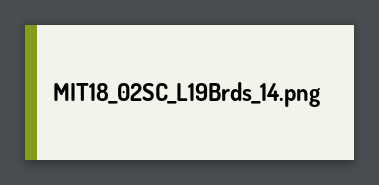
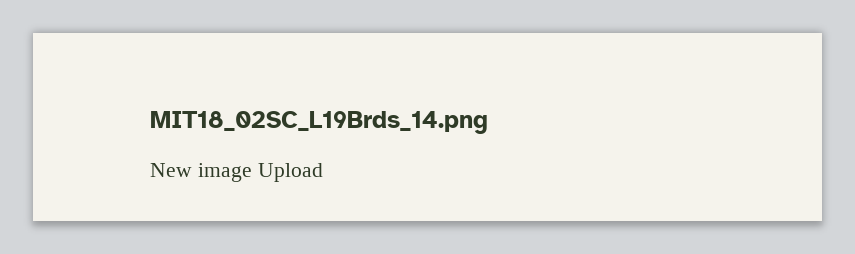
+ New image Upload

